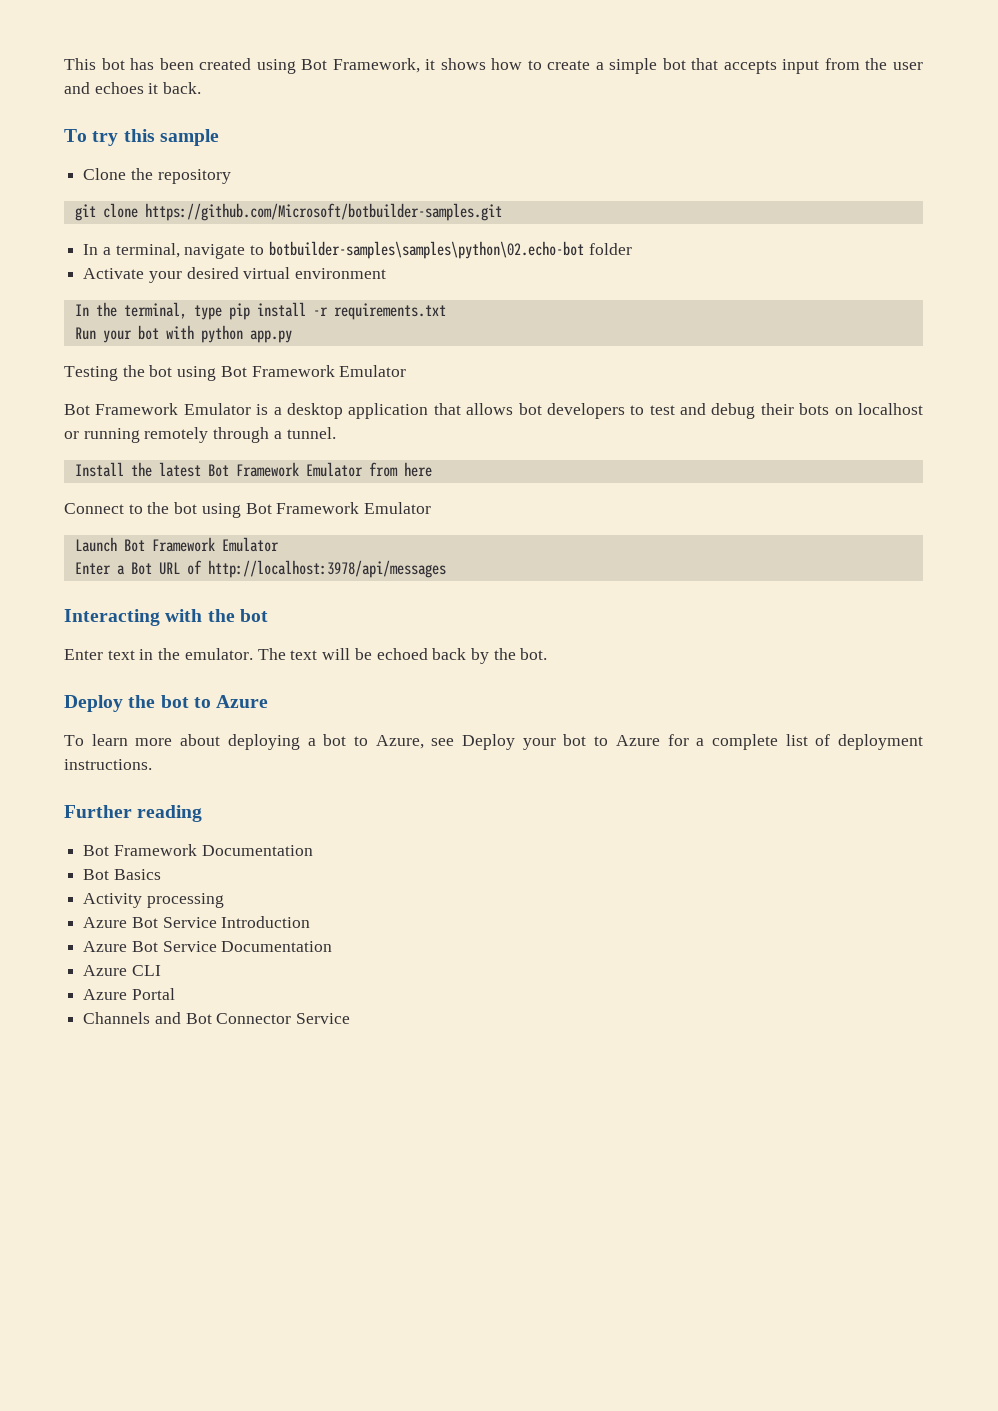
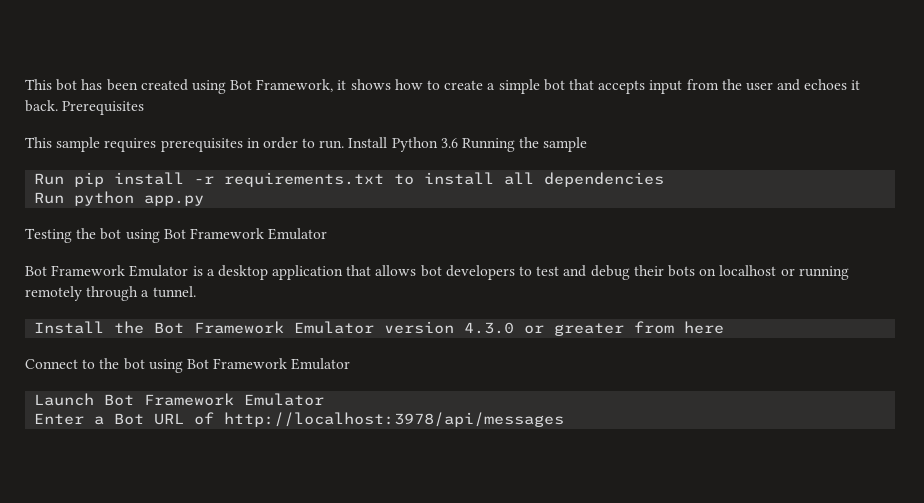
- This bot has been created using Bot Framework, it shows how to create a simple bot that accepts input from the user and echoes it back.
- To try this sample
- Clone the repository
- git clone https://github.com/Microsoft/botbuilder-samples.git
- In a terminal, navigate to botbuilder-samples\samples\python\02.echo-bot folder
- Activate your desired virtual environment
- In the terminal, type pip install -r requirements.txt
- Run your bot with python app.py
+ This bot has been created using Bot Framework, it shows how to create a simple bot that accepts input from the user and echoes it back. Prerequisites
+ This sample requires prerequisites in order to run. Install Python 3.6 Running the sample
+ Run pip install -r requirements.txt to install all dependencies
+ Run python app.py
- Install the latest Bot Framework Emulator from here
+ Install the Bot Framework Emulator version 4.3.0 or greater from here
- Interacting with the bot
- Enter text in the emulator. The text will be echoed back by the bot.
- Deploy the bot to Azure
- To learn more about deploying a bot to Azure, see Deploy your bot to Azure for a complete list of deployment instructions.
- Further reading
- Bot Framework Documentation
- Bot Basics
- Activity processing
- Azure Bot Service Introduction
- Azure Bot Service Documentation
- Azure CLI
- Azure Portal
- Channels and Bot Connector Service

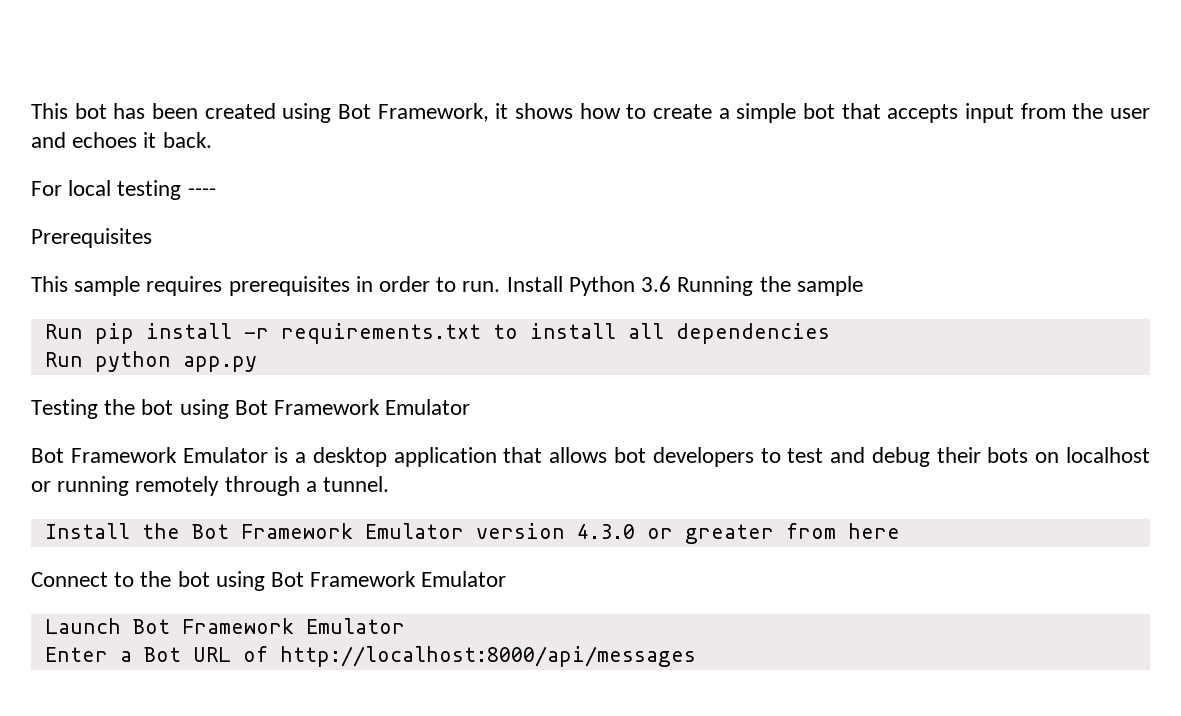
- This bot has been created using Bot Framework, it shows how to create a simple bot that accepts input from the user and echoes it back. Prerequisites
+ This bot has been created using Bot Framework, it shows how to create a simple bot that accepts input from the user and echoes it back.
+ For local testing ----
+ Prerequisites
- Enter a Bot URL of http://localhost:3978/api/messages
+ Enter a Bot URL of http://localhost:8000/api/messages

